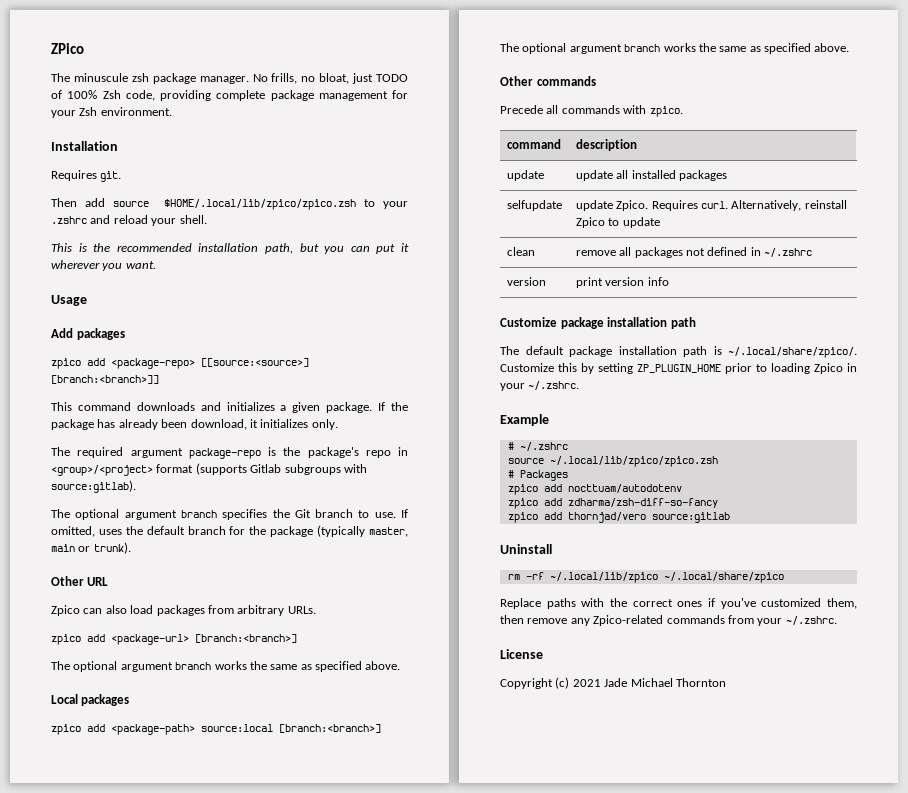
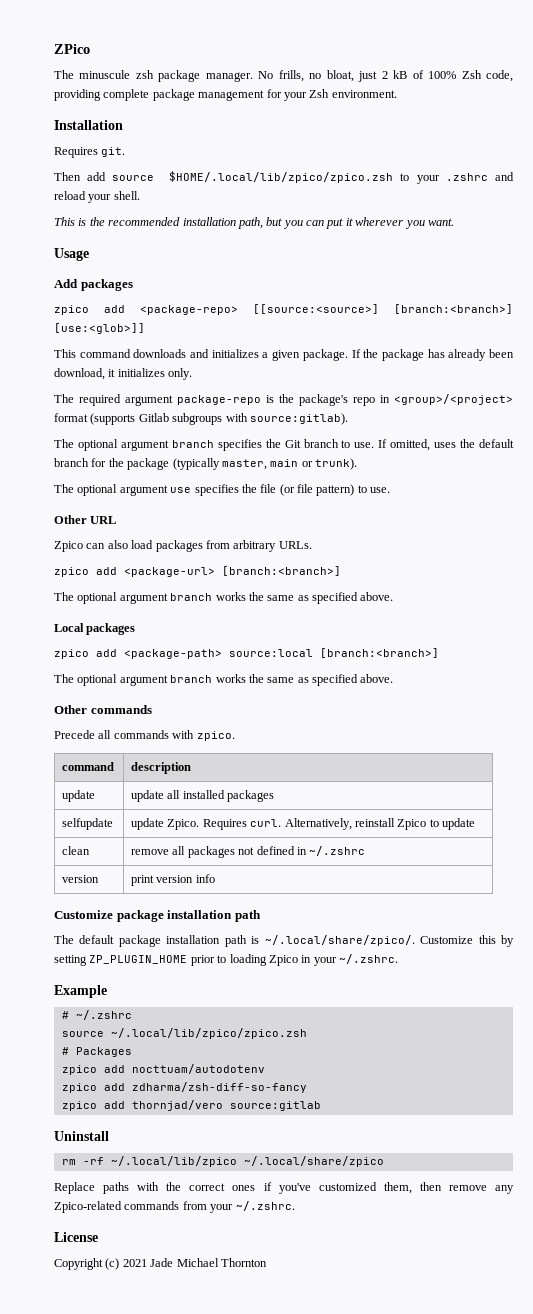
- No frills, no bloat, just TODO of 100% Zsh code, providing complete package management for your Zsh environment.
+ No frills, no bloat, just 2 kB of 100% Zsh code, providing complete package management for your Zsh environment.
- zpico add <package-repo> [[source:<source>] [branch:<branch>]]
+ zpico add <package-repo> [[source:<source>] [branch:<branch>] [use:<glob>]]
+ The optional argument use specifies the file (or file pattern) to use.

